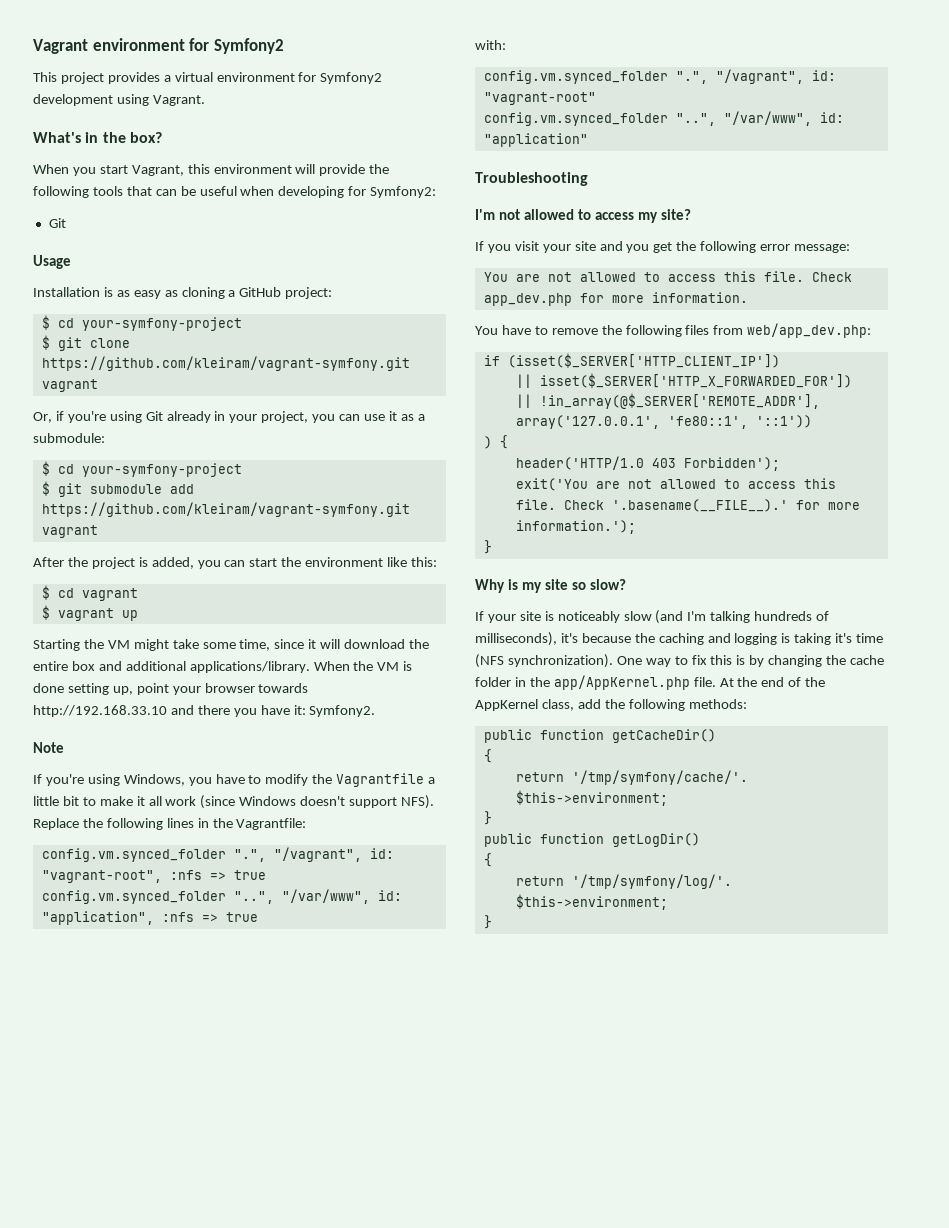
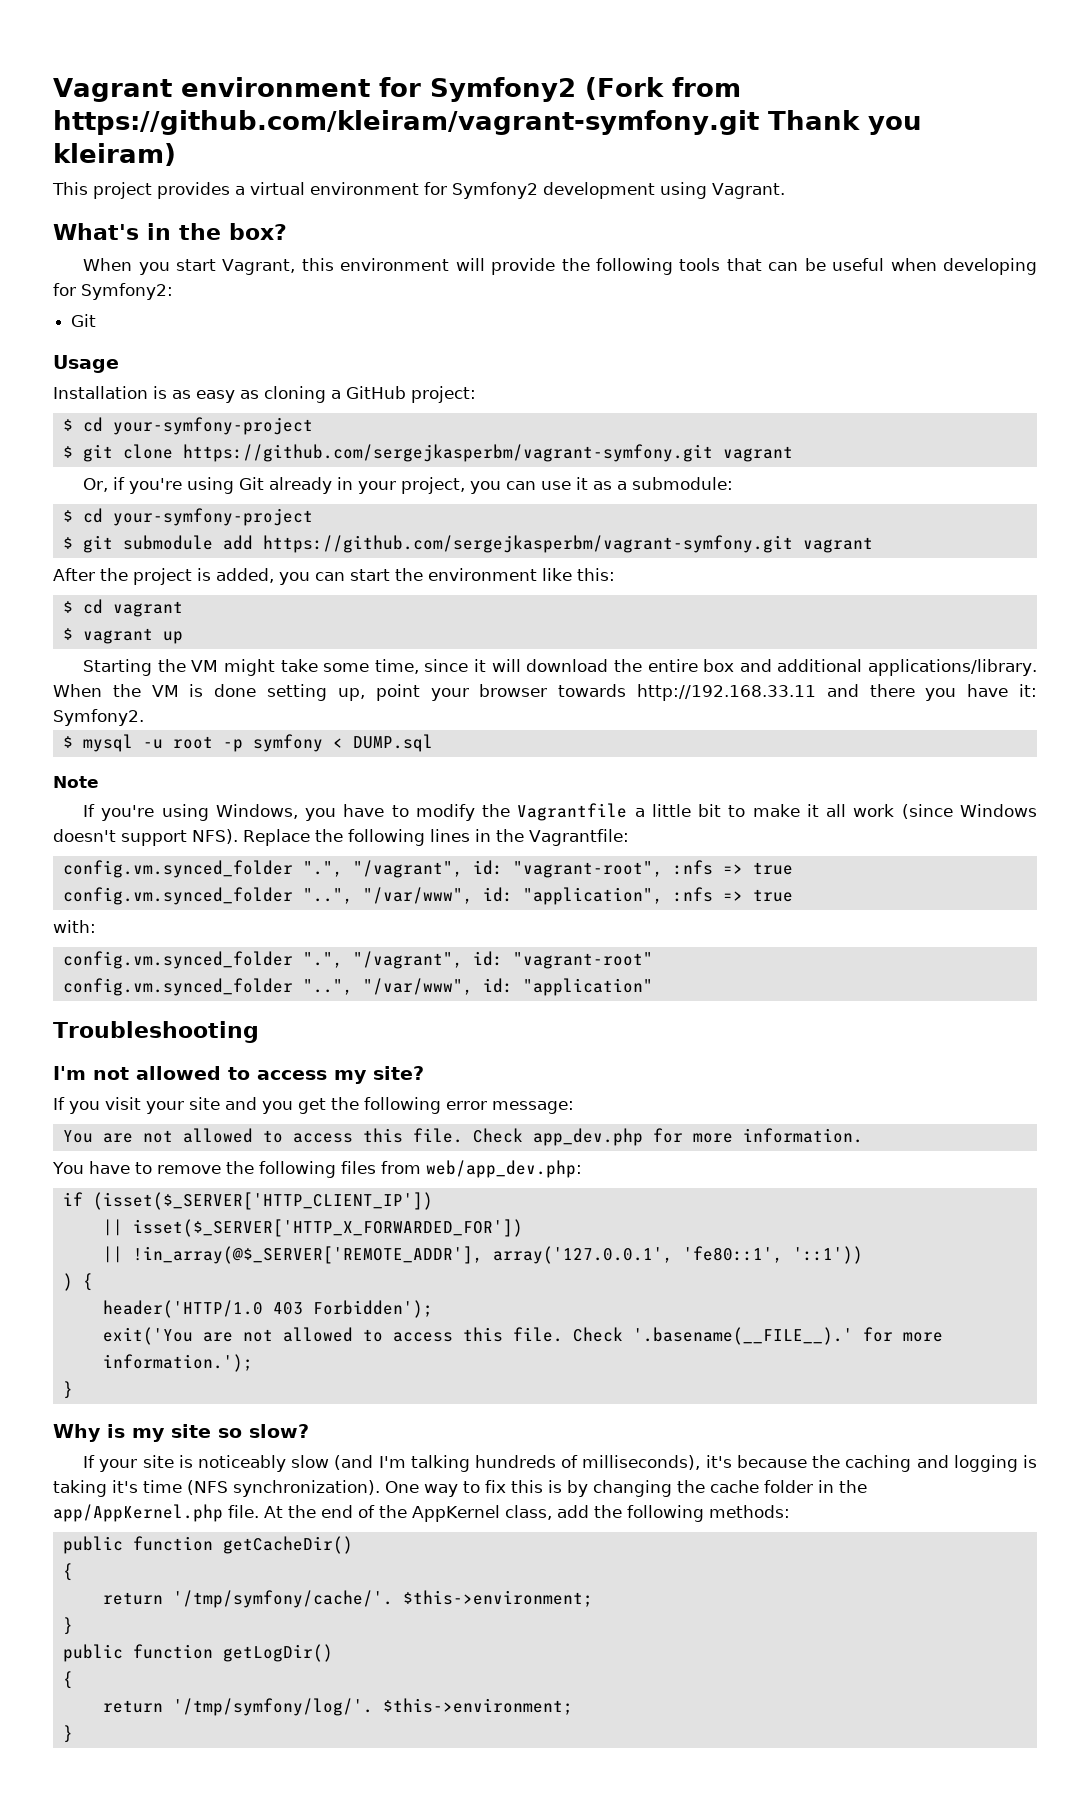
- Vagrant environment for Symfony2
+ Vagrant environment for Symfony2 (Fork from https://github.com/kleiram/vagrant-symfony.git Thank you kleiram)
- $ git clone https://github.com/kleiram/vagrant-symfony.git vagrant
+ $ git clone https://github.com/sergejkasperbm/vagrant-symfony.git vagrant
- $ git submodule add https://github.com/kleiram/vagrant-symfony.git vagrant
+ $ git submodule add https://github.com/sergejkasperbm/vagrant-symfony.git vagrant
- When the VM is done setting up, point your browser towards http://192.168.33.10 and there you have it: Symfony2.
+ When the VM is done setting up, point your browser towards http://192.168.33.11 and there you have it: Symfony2.
+ $ mysql -u root -p symfony < DUMP.sql

